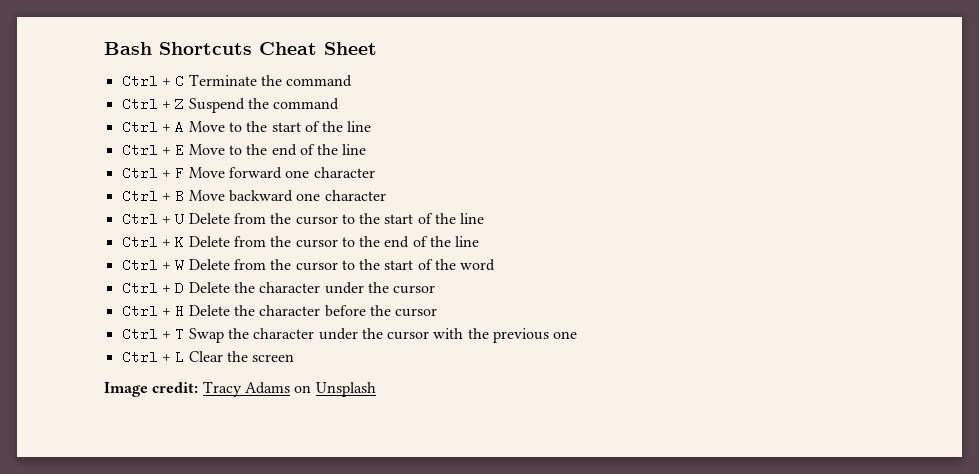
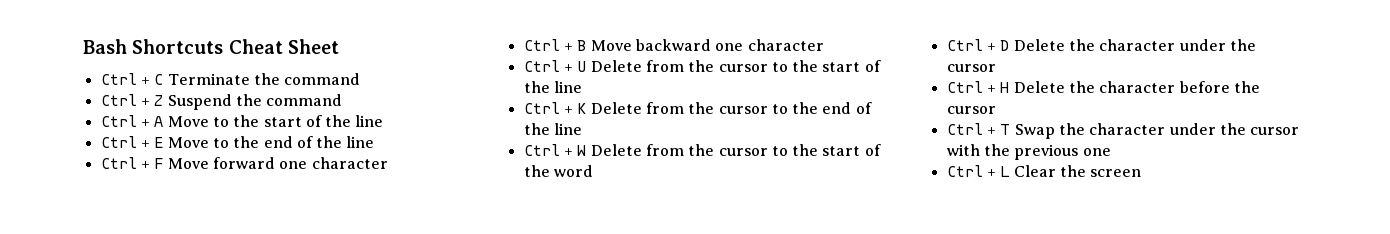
- Image credit: Tracy Adams on Unsplash

